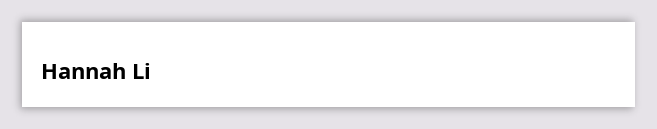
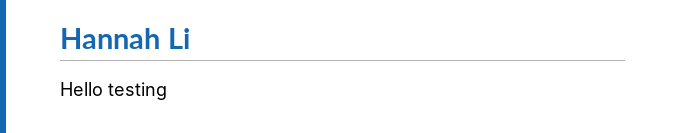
+ Hello testing

